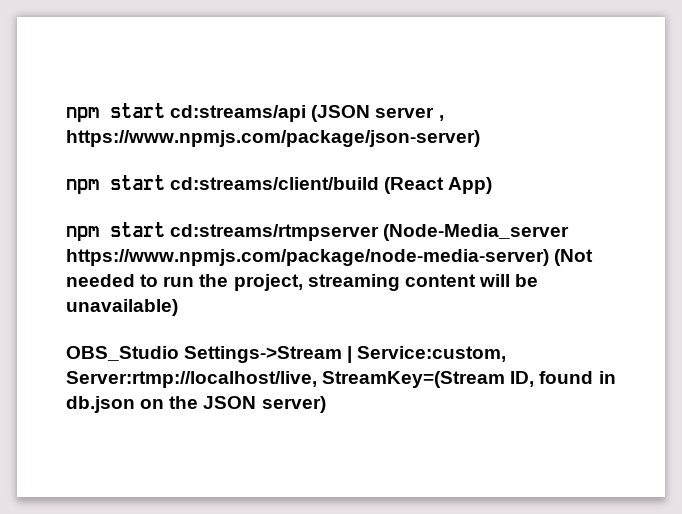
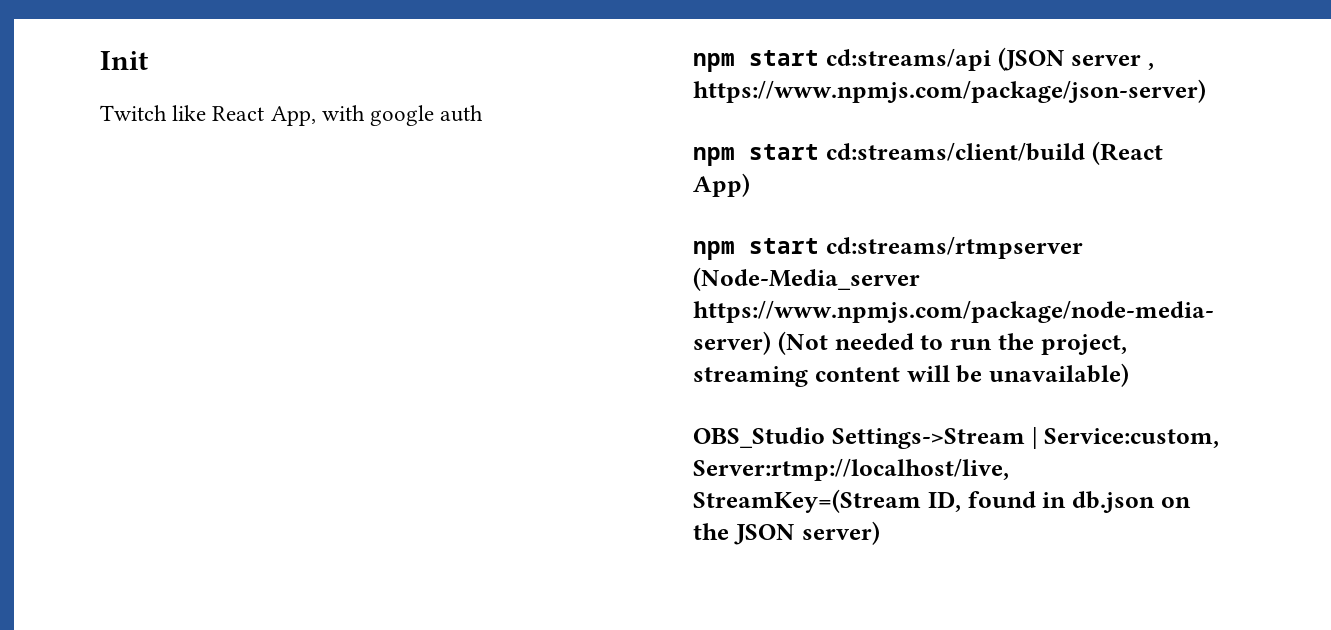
+ Init
+ Twitch like React App, with google auth

